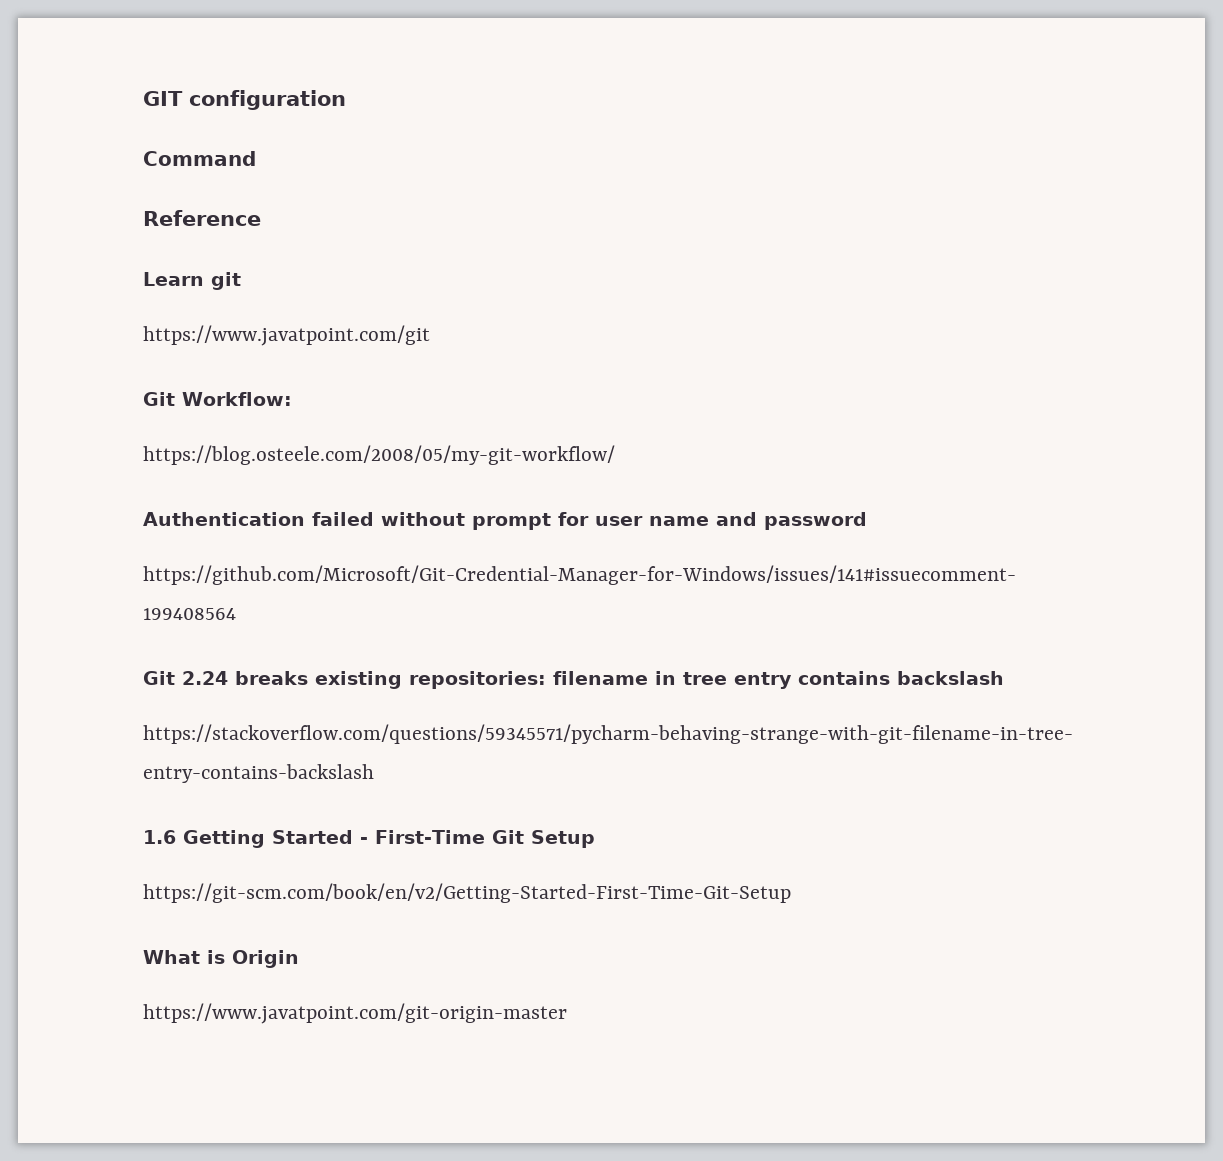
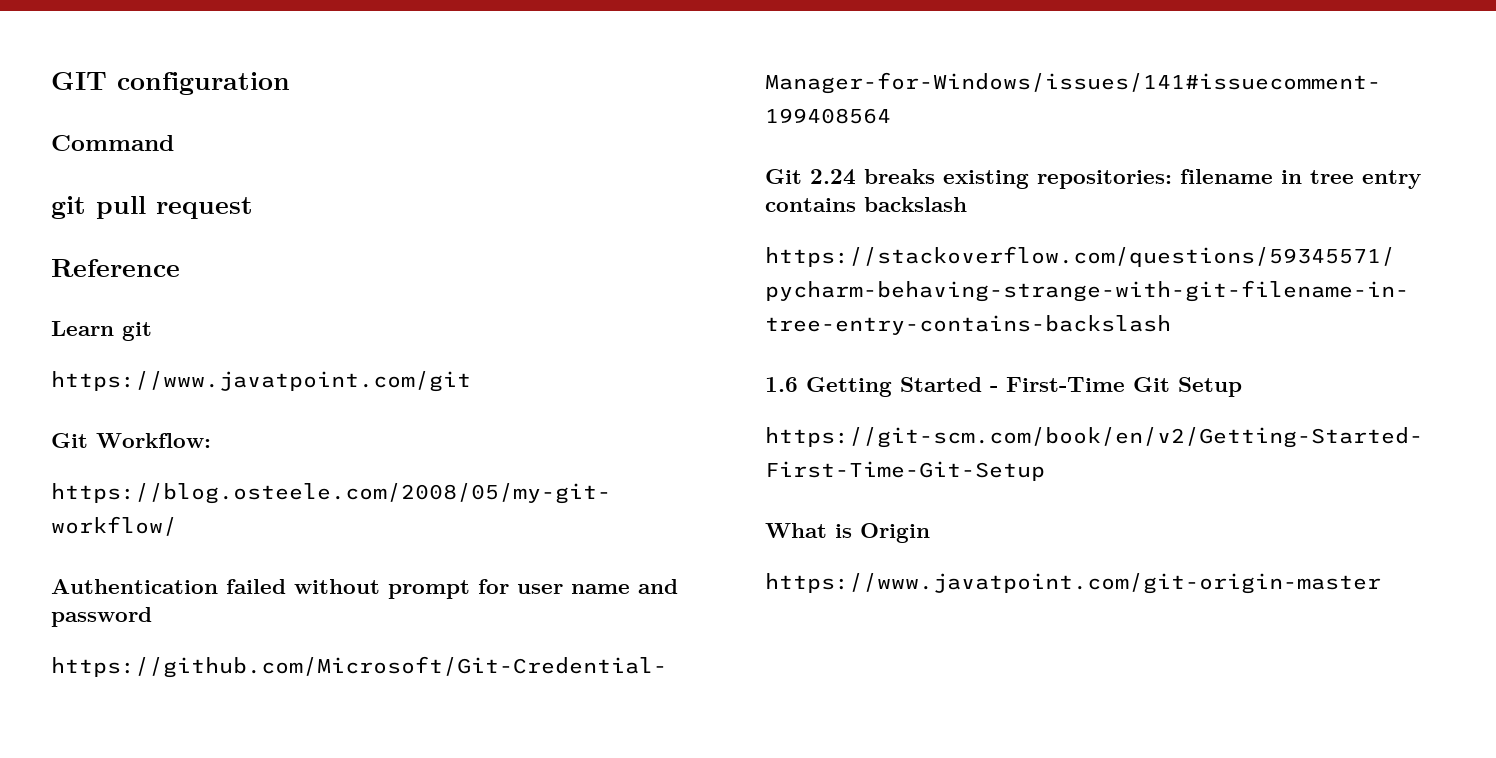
+ git pull request

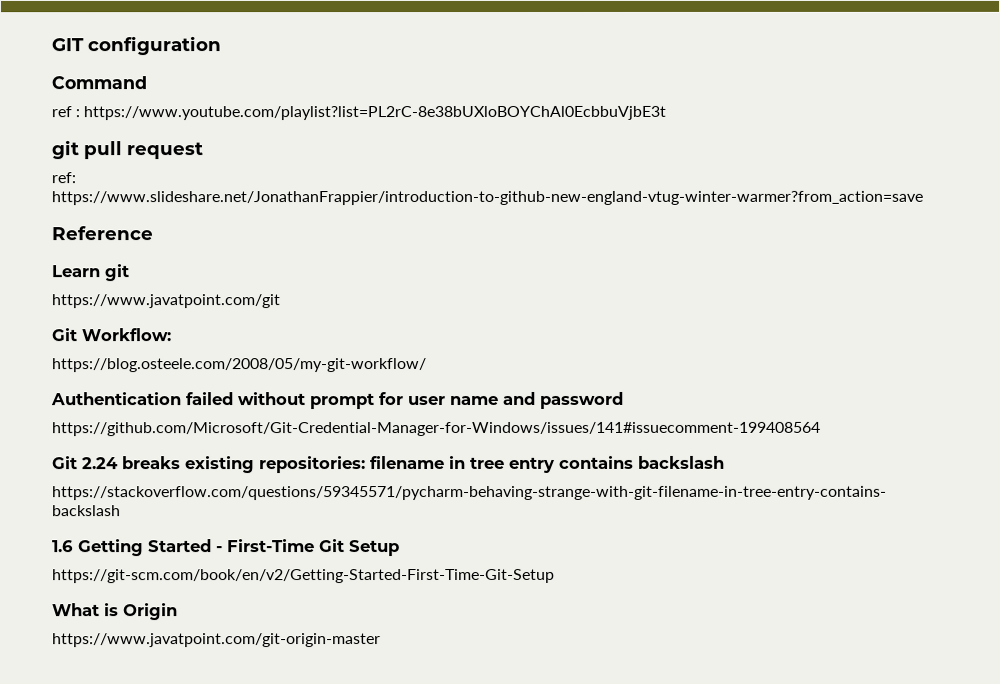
+ ref : https://www.youtube.com/playlist?list=PL2rC-8e38bUXloBOYChAl0EcbbuVjbE3t
+ ref: https://www.slideshare.net/JonathanFrappier/introduction-to-github-new-england-vtug-winter-warmer?from_action=save

